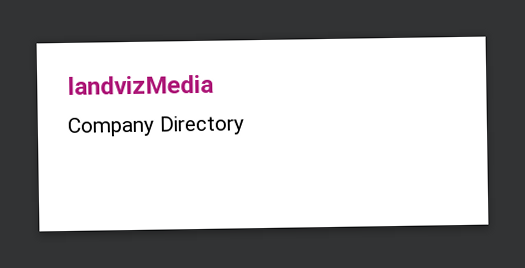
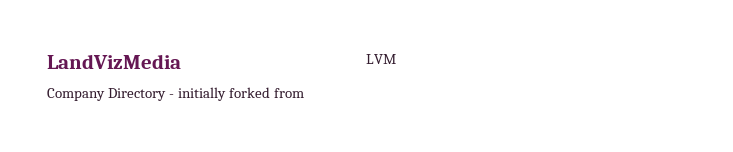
- landvizMedia
+ LandVizMedia
- Company Directory
+ Company Directory - initially forked from LVM

